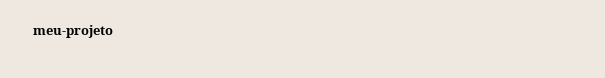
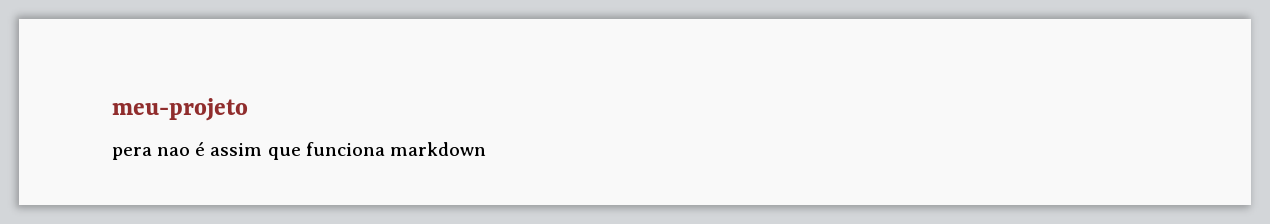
+ pera nao é assim que funciona markdown

